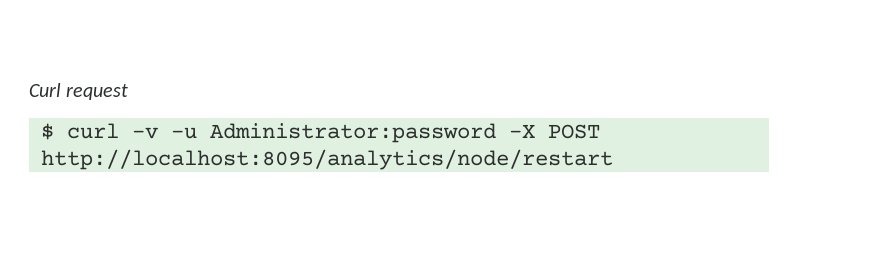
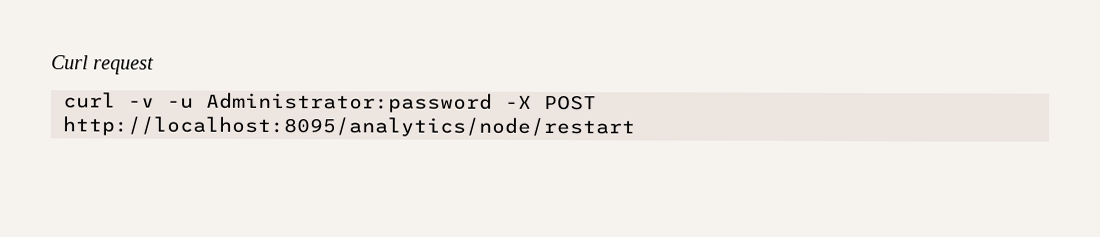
- $ curl -v -u Administrator:password -X POST http://localhost:8095/analytics/node/restart
+ curl -v -u Administrator:password -X POST http://localhost:8095/analytics/node/restart

